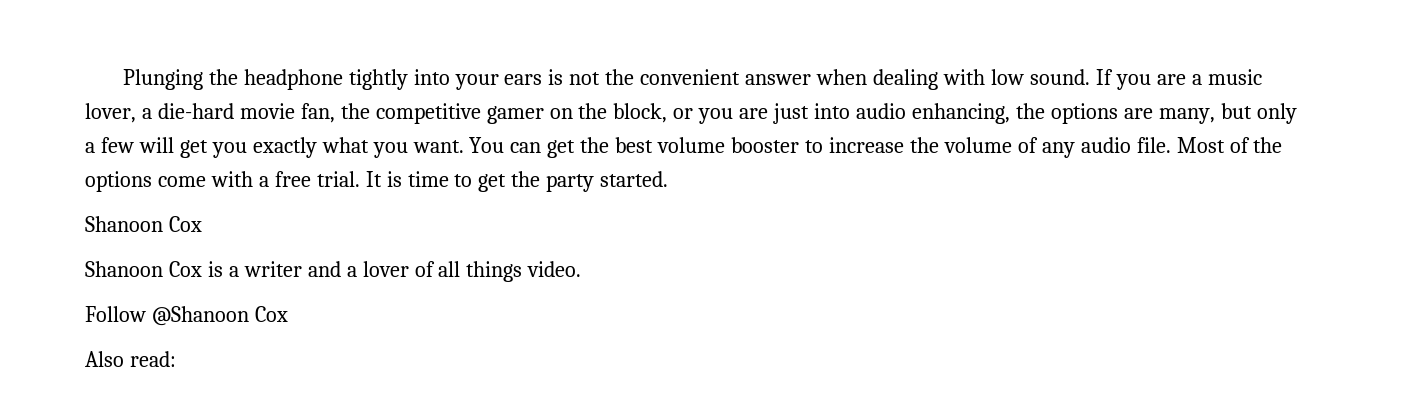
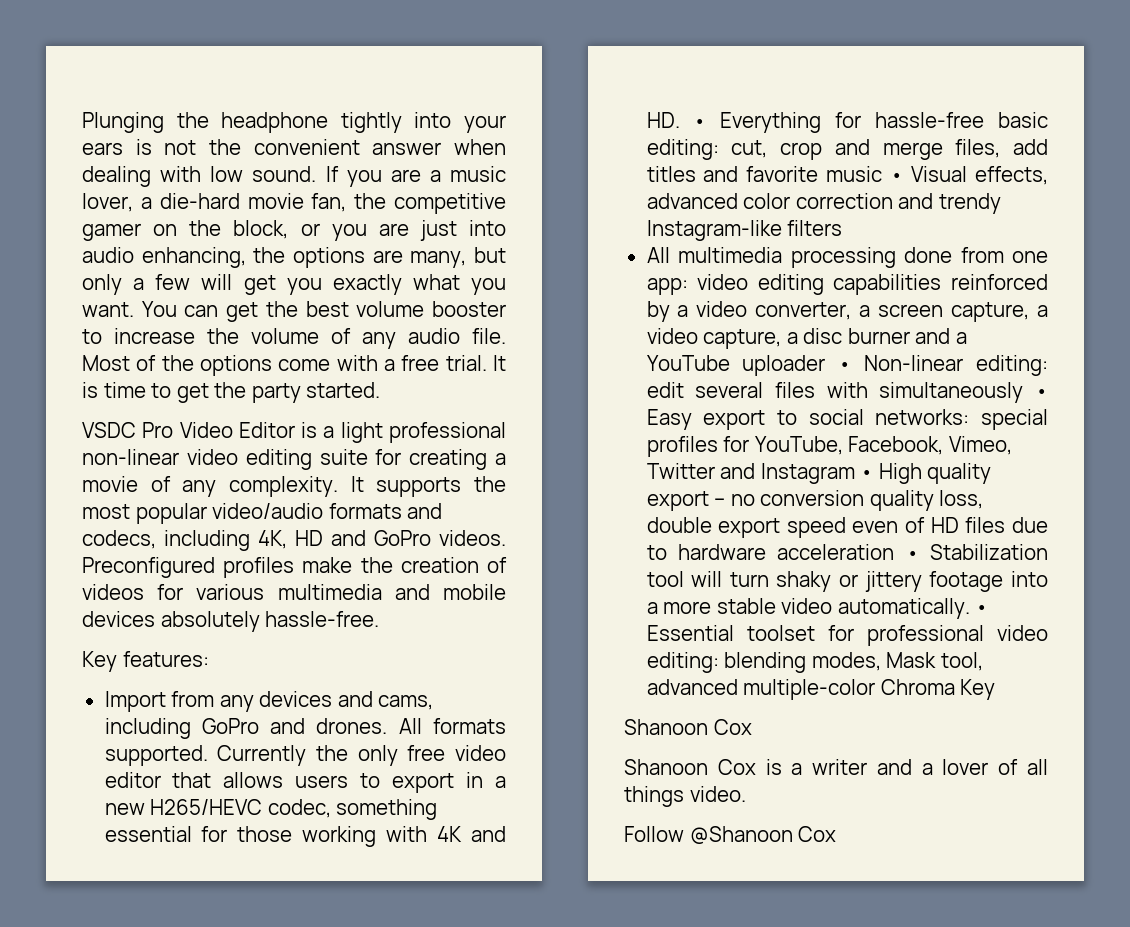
+ VSDC Pro Video Editor is a light professional non-linear video editing suite for creating a movie of any complexity. It supports the most popular video/audio formats and codecs, including 4K, HD and GoPro videos. Preconfigured profiles make the creation of videos for various multimedia and mobile devices absolutely hassle-free.
+ Key features:
+ Import from any devices and cams, including GoPro and drones. All formats supported. Сurrently the only free video editor that allows users to export in a new H265/HEVC codec, something essential for those working with 4K and HD. • Everything for hassle-free basic editing: cut, crop and merge files, add titles and favorite music • Visual effects, advanced color correction and trendy Instagram-like filters
+ All multimedia processing done from one app: video editing capabilities reinforced by a video converter, a screen capture, a video capture, a disc burner and a YouTube uploader • Non-linear editing: edit several files with simultaneously • Easy export to social networks: special profiles for YouTube, Facebook, Vimeo, Twitter and Instagram • High quality export – no conversion quality loss, double export speed even of HD files due to hardware acceleration • Stabilization tool will turn shaky or jittery footage into a more stable video automatically. • Essential toolset for professional video editing: blending modes, Mask tool, advanced multiple-color Chroma Key
- Also read:

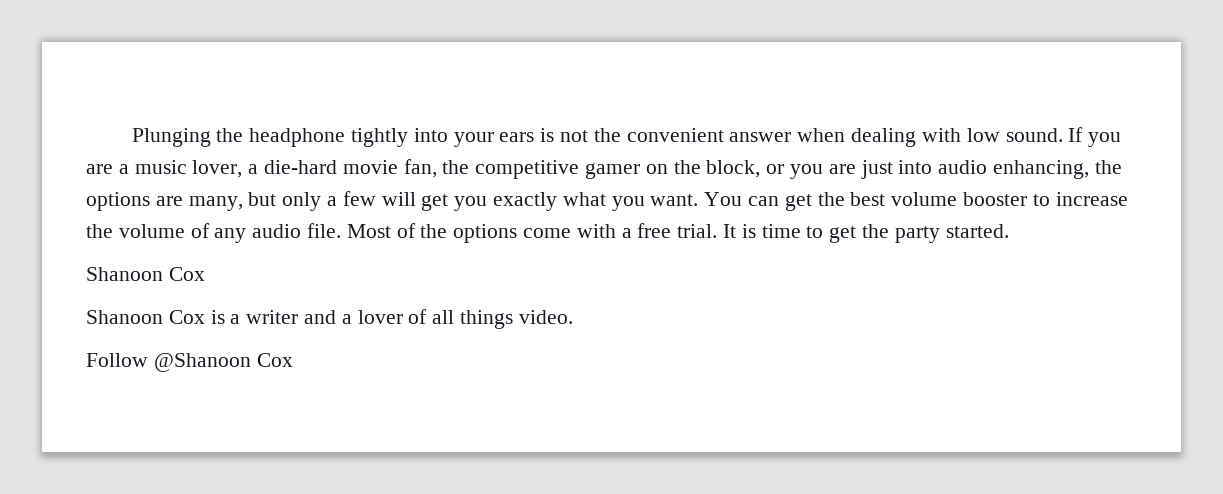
- VSDC Pro Video Editor is a light professional non-linear video editing suite for creating a movie of any complexity. It supports the most popular video/audio formats and codecs, including 4K, HD and GoPro videos. Preconfigured profiles make the creation of videos for various multimedia and mobile devices absolutely hassle-free.
- Key features:
- Import from any devices and cams, including GoPro and drones. All formats supported. Сurrently the only free video editor that allows users to export in a new H265/HEVC codec, something essential for those working with 4K and HD. • Everything for hassle-free basic editing: cut, crop and merge files, add titles and favorite music • Visual effects, advanced color correction and trendy Instagram-like filters
- All multimedia processing done from one app: video editing capabilities reinforced by a video converter, a screen capture, a video capture, a disc burner and a YouTube uploader • Non-linear editing: edit several files with simultaneously • Easy export to social networks: special profiles for YouTube, Facebook, Vimeo, Twitter and Instagram • High quality export – no conversion quality loss, double export speed even of HD files due to hardware acceleration • Stabilization tool will turn shaky or jittery footage into a more stable video automatically. • Essential toolset for professional video editing: blending modes, Mask tool, advanced multiple-color Chroma Key

